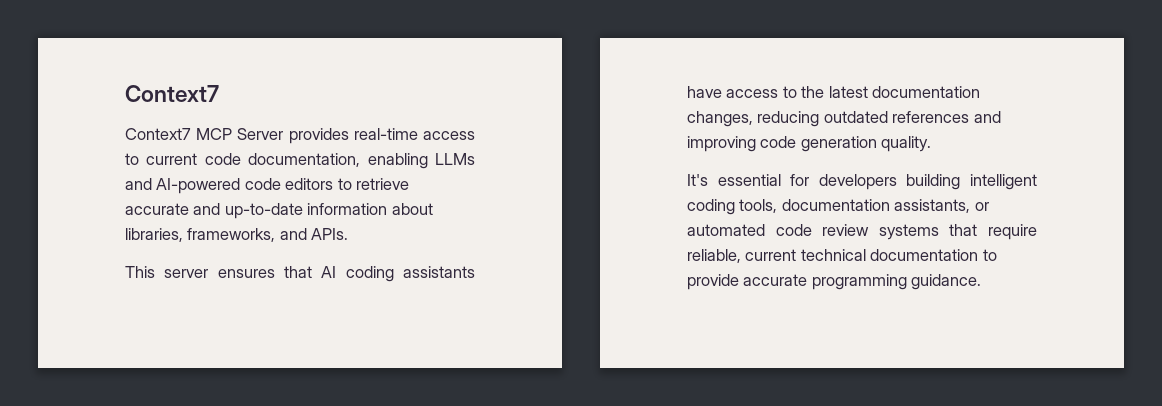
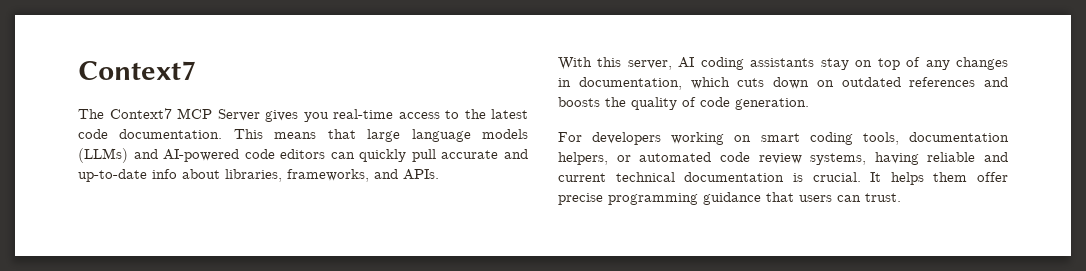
- Context7 MCP Server provides real-time access to current code documentation, enabling LLMs and AI-powered code editors to retrieve accurate and up-to-date information about libraries, frameworks, and APIs.
+ The Context7 MCP Server gives you real-time access to the latest code documentation. This means that large language models (LLMs) and AI-powered code editors can quickly pull accurate and up-to-date info about libraries, frameworks, and APIs.
- This server ensures that AI coding assistants have access to the latest documentation changes, reducing outdated references and improving code generation quality.
- It's essential for developers building intelligent coding tools, documentation assistants, or automated code review systems that require reliable, current technical documentation to provide accurate programming guidance.
+ With this server, AI coding assistants stay on top of any changes in documentation, which cuts down on outdated references and boosts the quality of code generation.
+ For developers working on smart coding tools, documentation helpers, or automated code review systems, having reliable and current technical documentation is crucial. It helps them offer precise programming guidance that users can trust.

